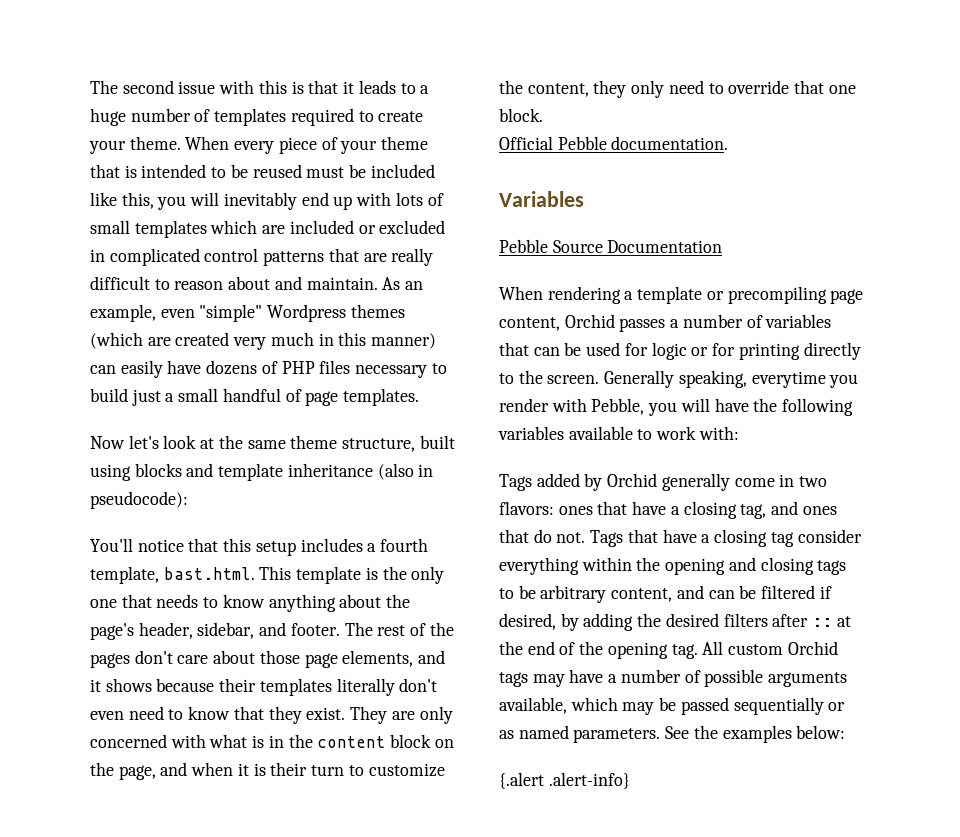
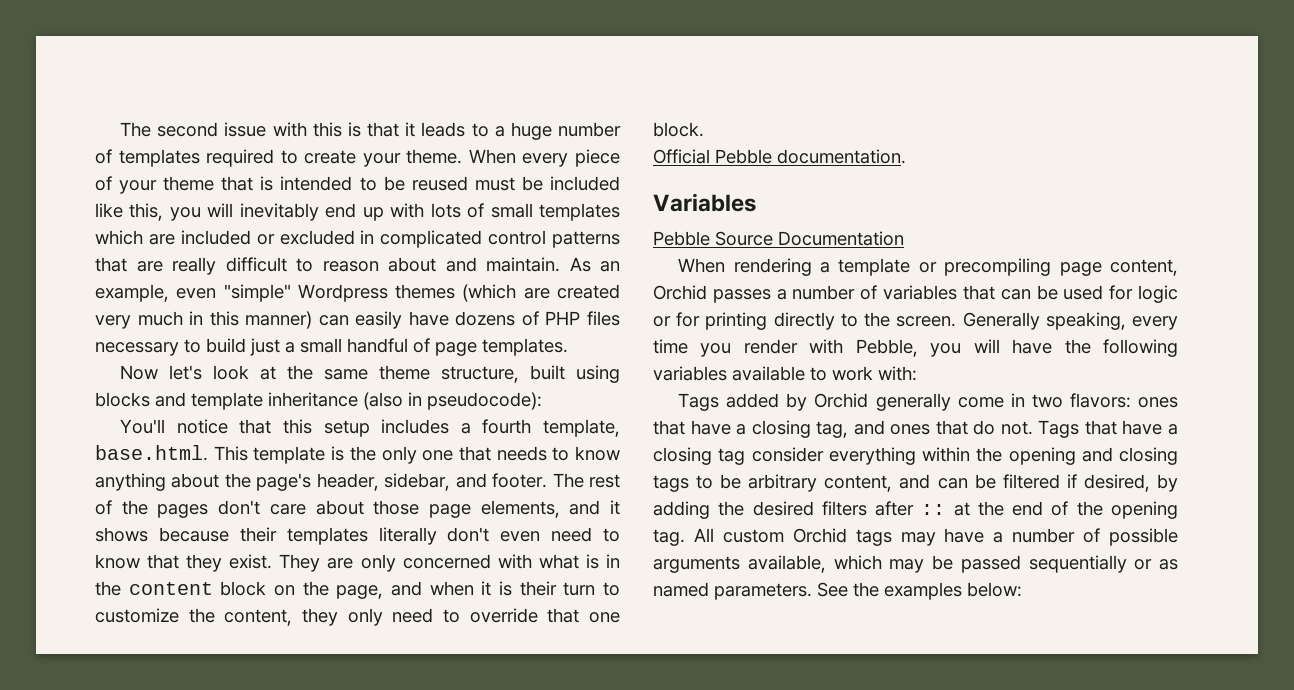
- You'll notice that this setup includes a fourth template, bast.html. This template is the only one that needs to know anything about the page's header, sidebar, and footer.
+ You'll notice that this setup includes a fourth template, base.html. This template is the only one that needs to know anything about the page's header, sidebar, and footer.
- Generally speaking, everytime you render with Pebble, you will have the following variables available to work with:
+ Generally speaking, every time you render with Pebble, you will have the following variables available to work with:
- {.alert .alert-info}

